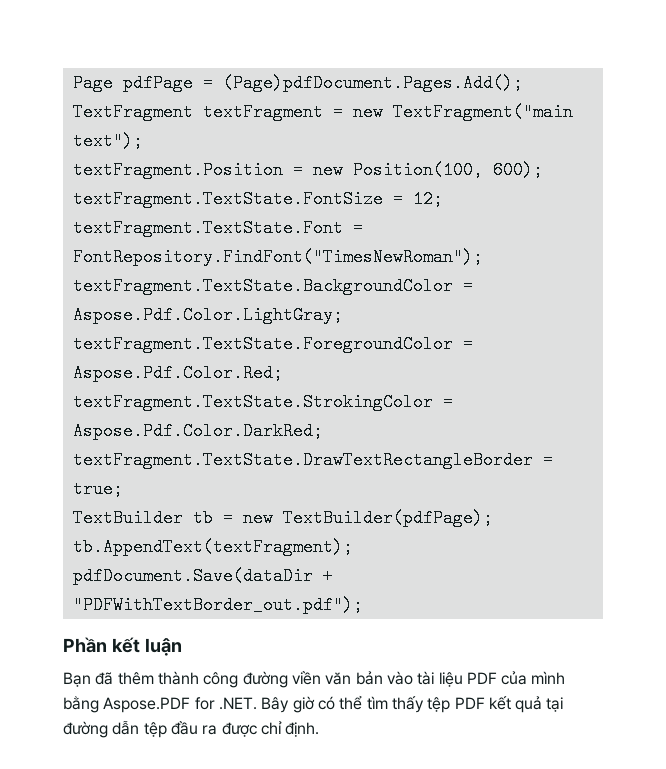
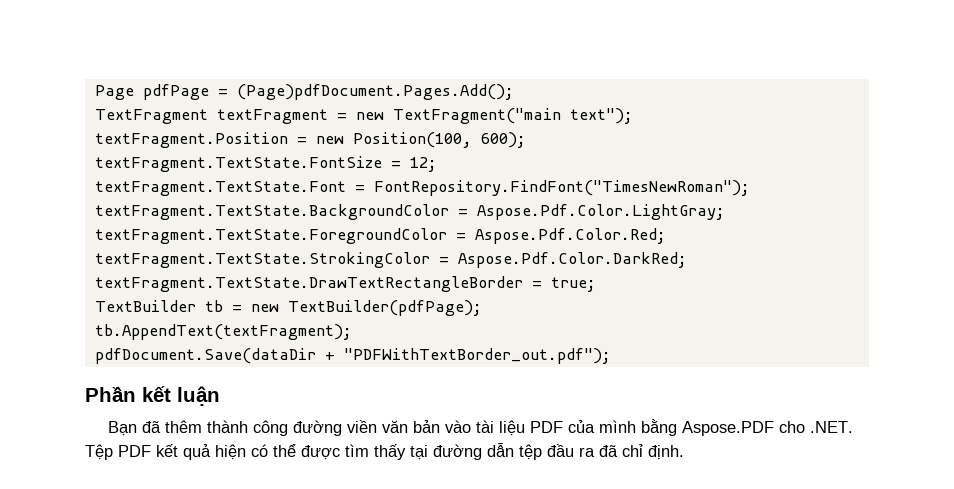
- Bạn đã thêm thành công đường viền văn bản vào tài liệu PDF của mình bằng Aspose.PDF for .NET. Bây giờ có thể tìm thấy tệp PDF kết quả tại đường dẫn tệp đầu ra được chỉ định.
+ Bạn đã thêm thành công đường viền văn bản vào tài liệu PDF của mình bằng Aspose.PDF cho .NET. Tệp PDF kết quả hiện có thể được tìm thấy tại đường dẫn tệp đầu ra đã chỉ định.

